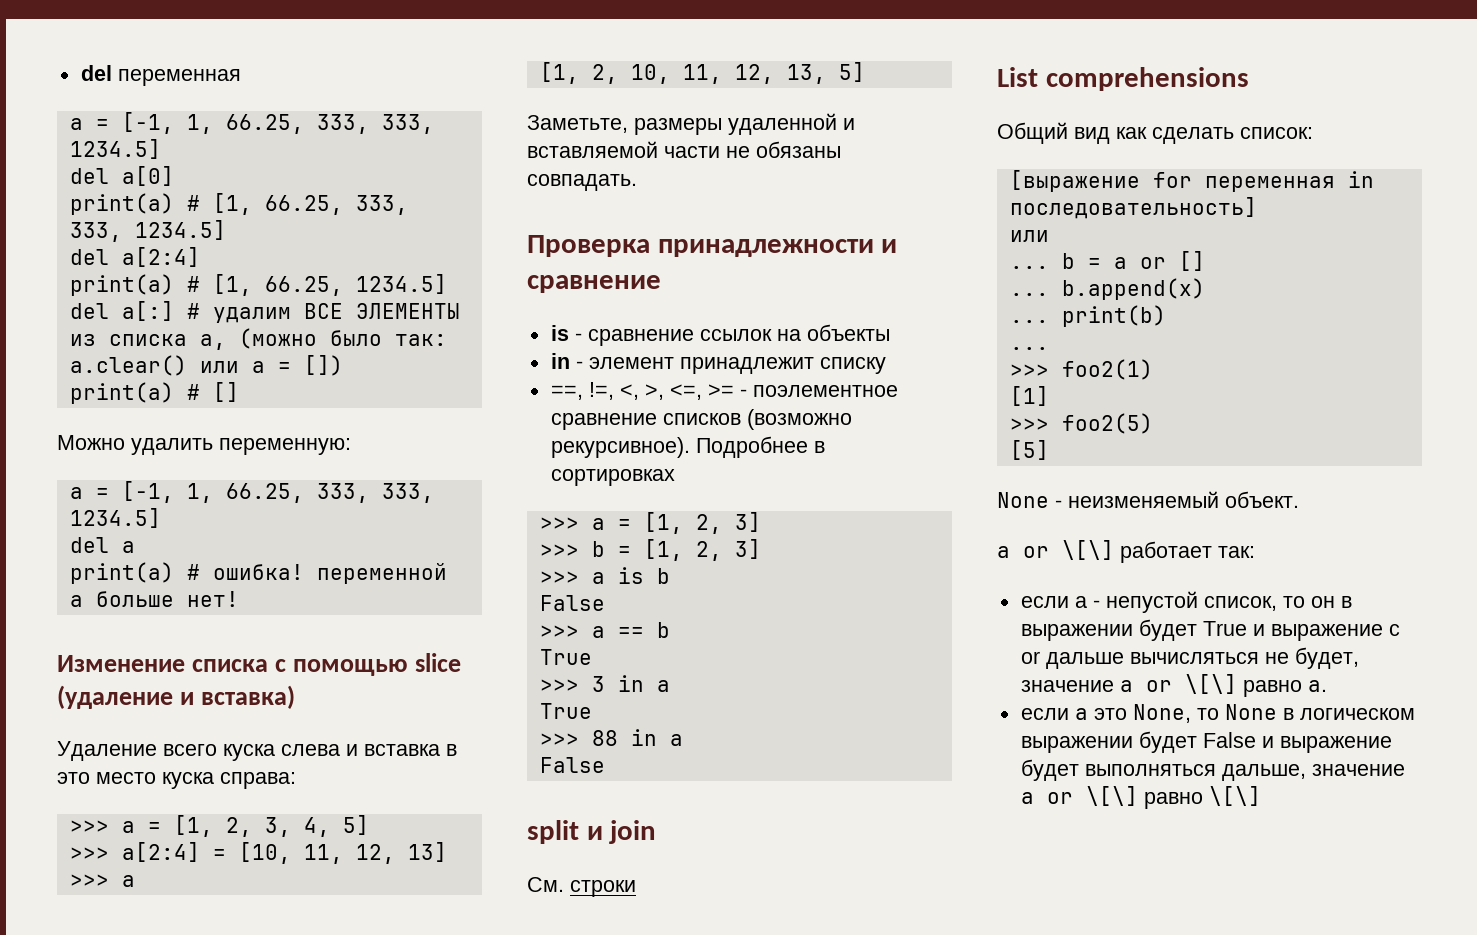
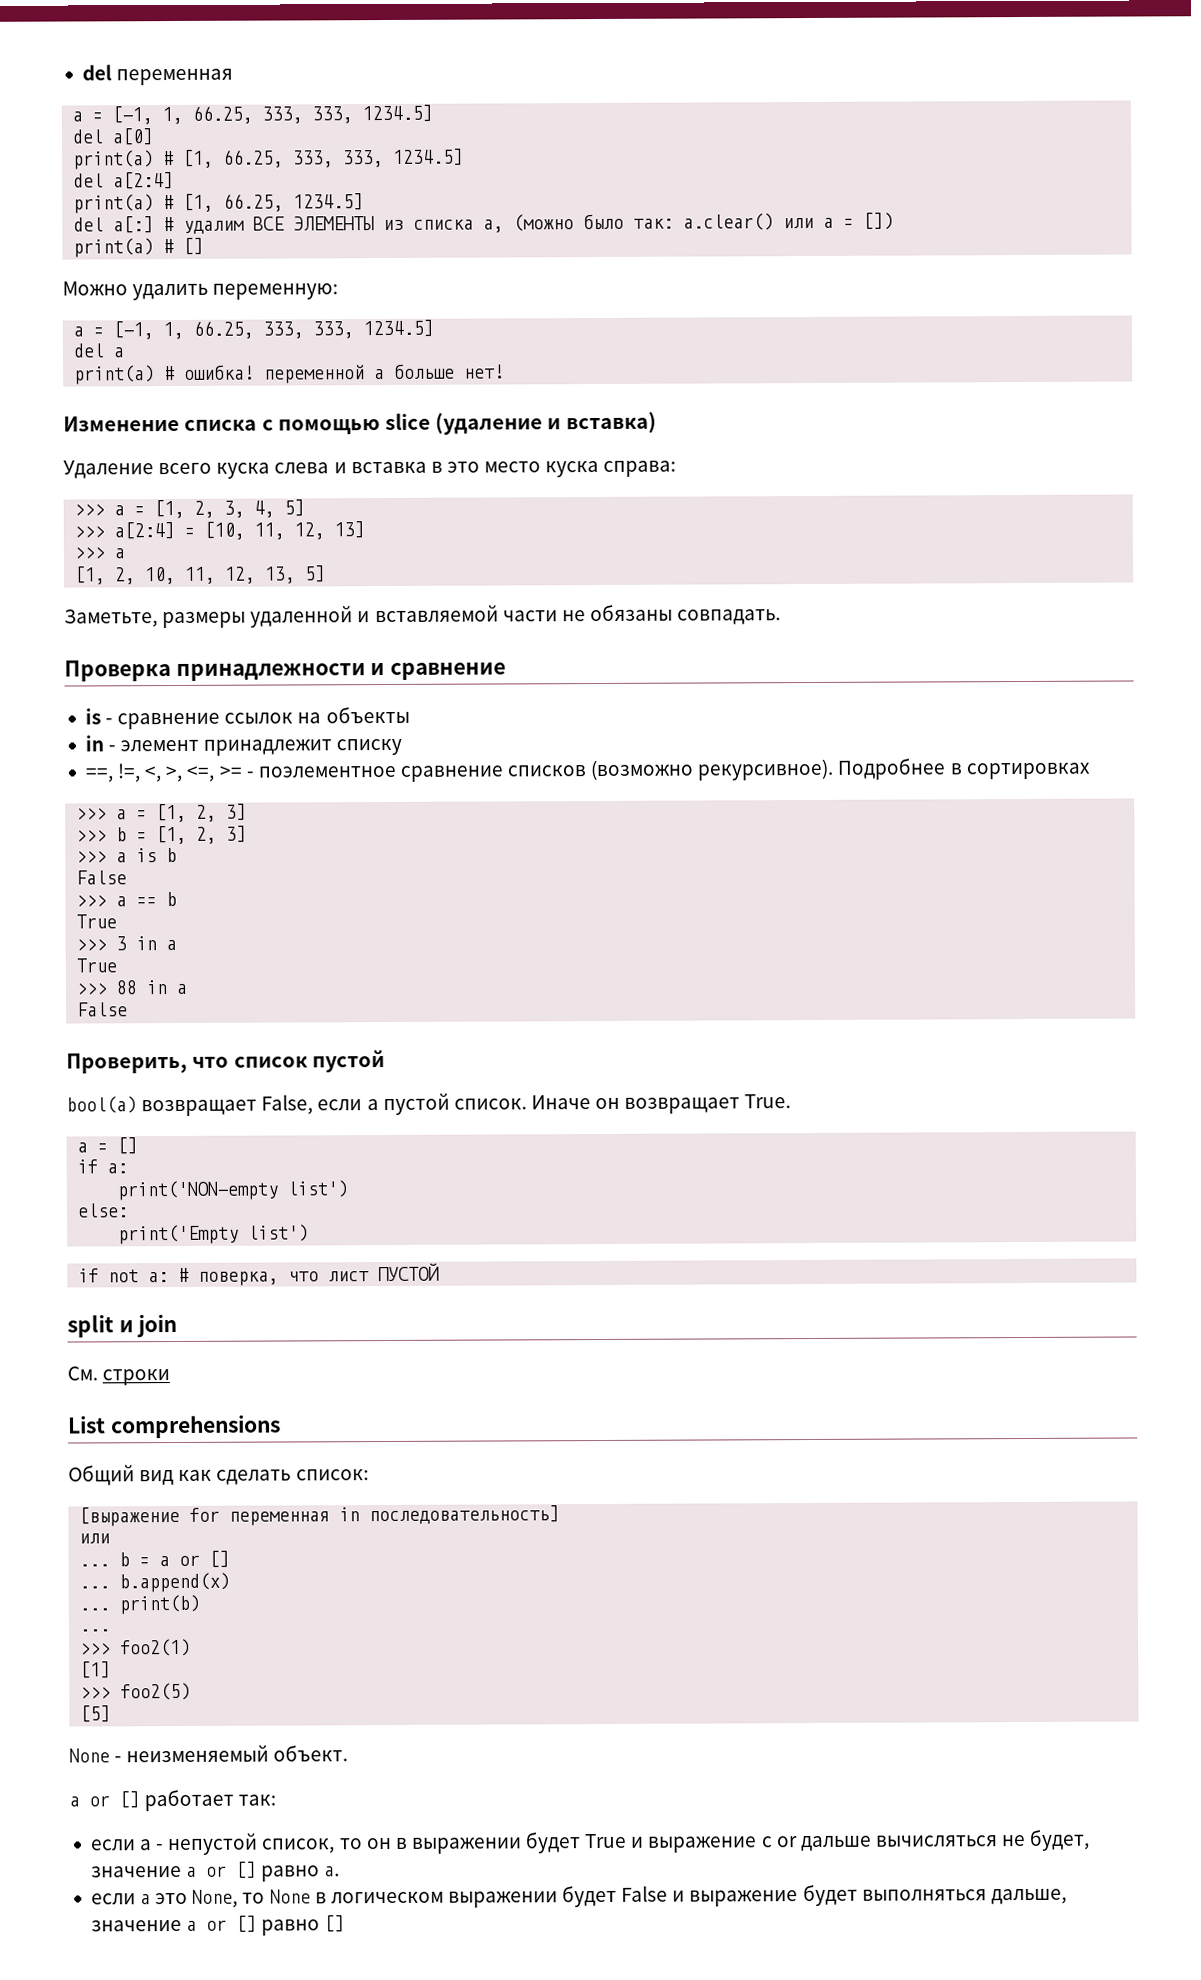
+ Проверить, что список пустой
+ bool(a) возвращает False, если a пустой список. Иначе он возвращает True.
+ a = []
+ if a:
+ print('NON-empty list')
+ else:
+ print('Empty list')
+ if not a: # поверка, что лист ПУСТОЙ
- a or \[\] работает так:
+ a or [] работает так:
- если а - непустой список, то он в выражении будет True и выражение с or дальше вычисляться не будет, значение a or \[\] равно a.
+ если а - непустой список, то он в выражении будет True и выражение с or дальше вычисляться не будет, значение a or [] равно a.
- если a это None, то None в логическом выражении будет False и выражение будет выполняться дальше, значение a or \[\] равно \[\]
+ если a это None, то None в логическом выражении будет False и выражение будет выполняться дальше, значение a or [] равно []

